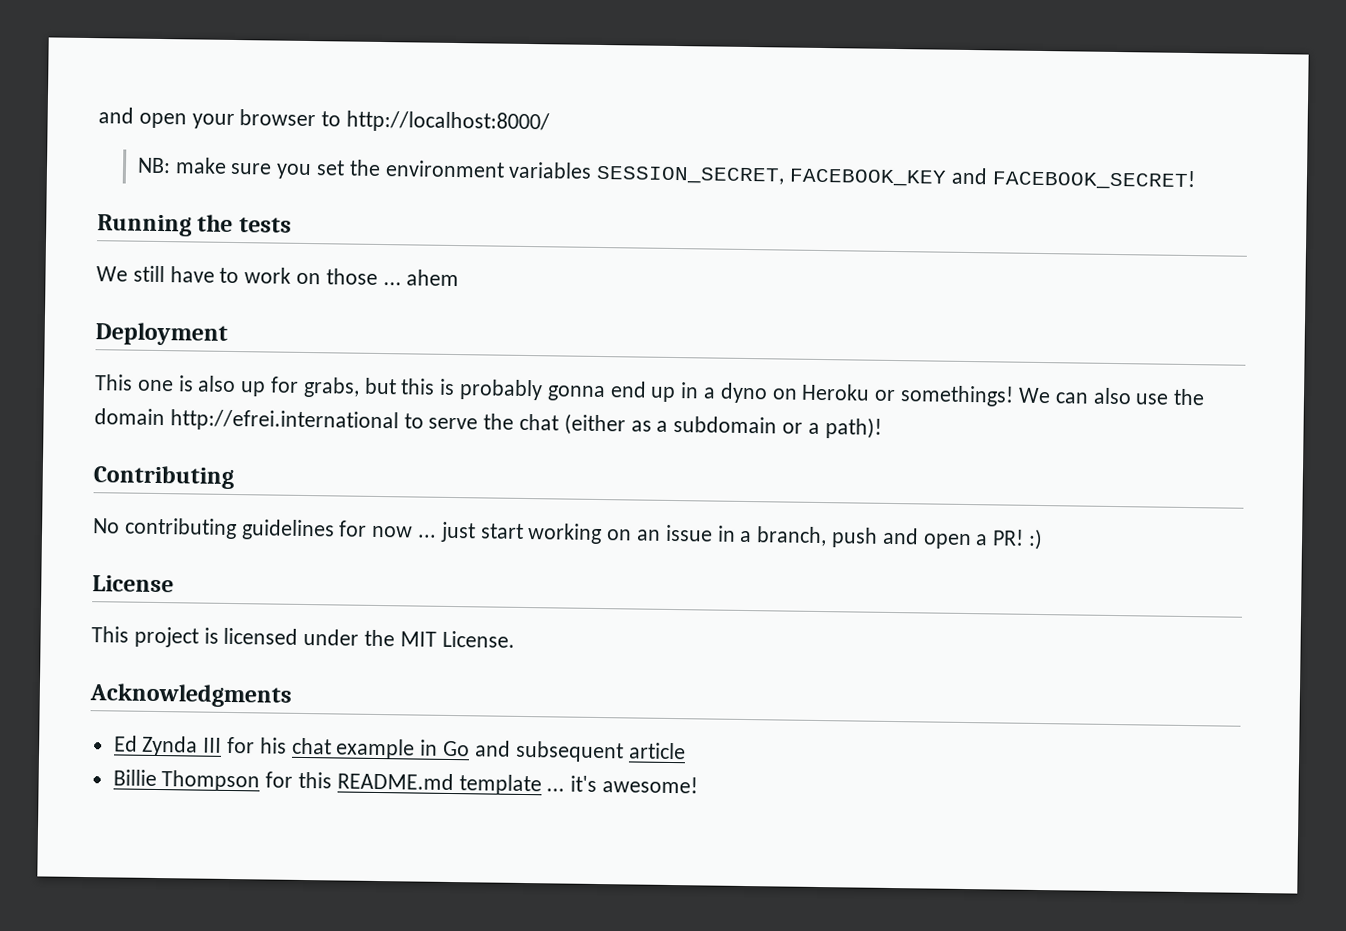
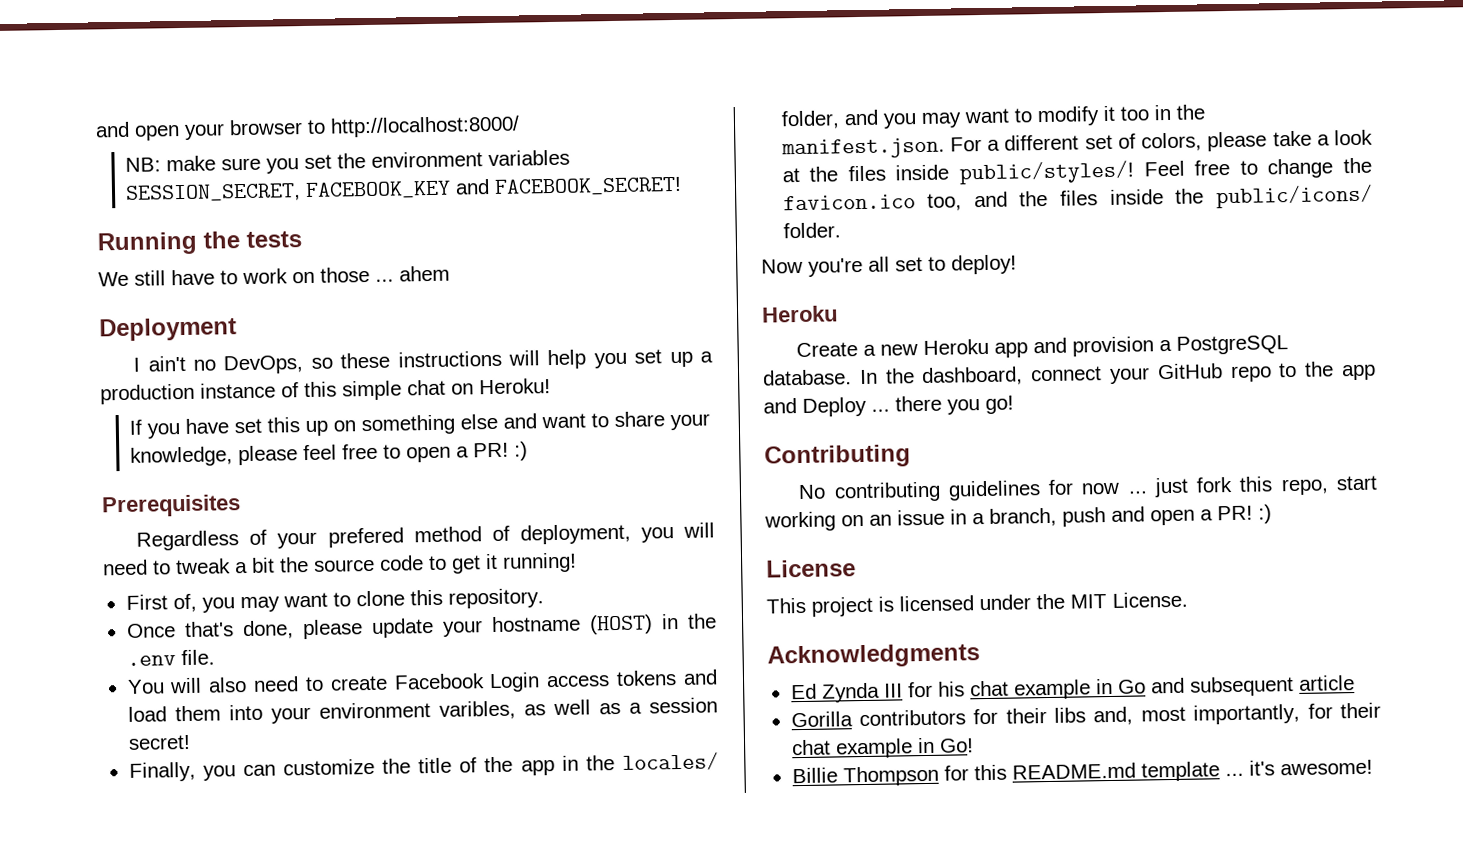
- This one is also up for grabs, but this is probably gonna end up in a dyno on Heroku or somethings! We can also use the domain http://efrei.international to serve the chat (either as a subdomain or a path)!
+ I ain't no DevOps, so these instructions will help you set up a production instance of this simple chat on Heroku!
+ If you have set this up on something else and want to share your knowledge, please feel free to open a PR! :)
+ Prerequisites
+ Regardless of your prefered method of deployment, you will need to tweak a bit the source code to get it running!
+ First of, you may want to clone this repository.
+ Once that's done, please update your hostname (HOST) in the .env file.
+ You will also need to create Facebook Login access tokens and load them into your environment varibles, as well as a session secret!
+ Finally, you can customize the title of the app in the locales/ folder, and you may want to modify it too in the manifest.json. For a different set of colors, please take a look at the files inside public/styles/! Feel free to change the favicon.ico too, and the files inside the public/icons/ folder.
+ Now you're all set to deploy!
+ Heroku
+ Create a new Heroku app and provision a PostgreSQL database. In the dashboard, connect your GitHub repo to the app and Deploy ... there you go!
- No contributing guidelines for now ... just start working on an issue in a branch, push and open a PR! :)
+ No contributing guidelines for now ... just fork this repo, start working on an issue in a branch, push and open a PR! :)
+ Gorilla contributors for their libs and, most importantly, for their chat example in Go!

